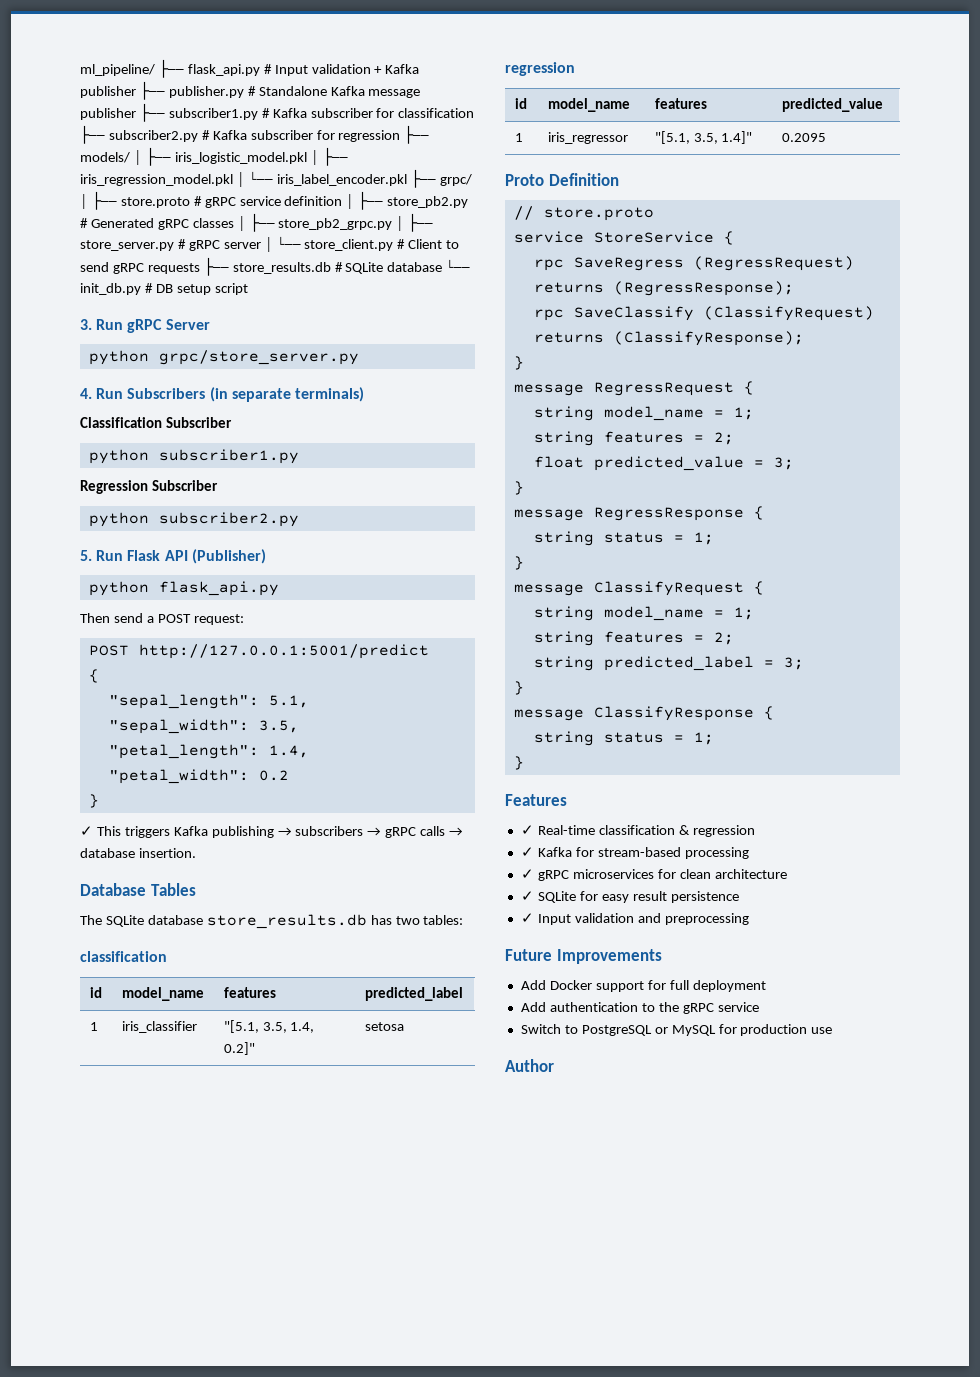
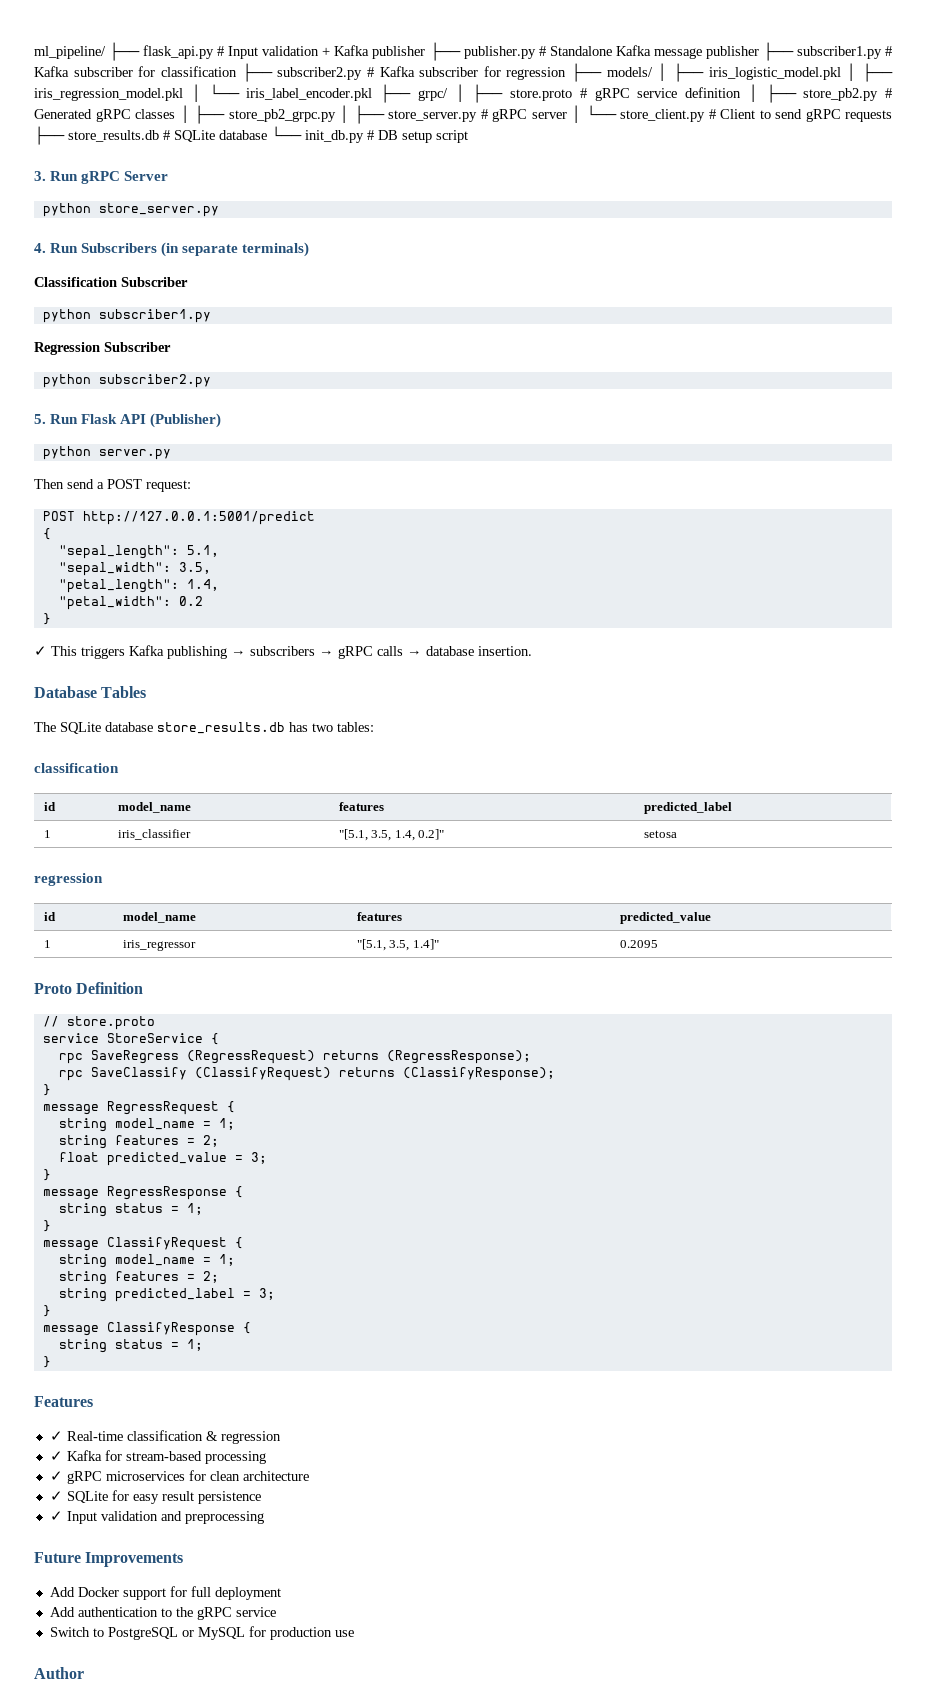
- python grpc/store_server.py
+ python store_server.py
- python flask_api.py
+ python server.py

